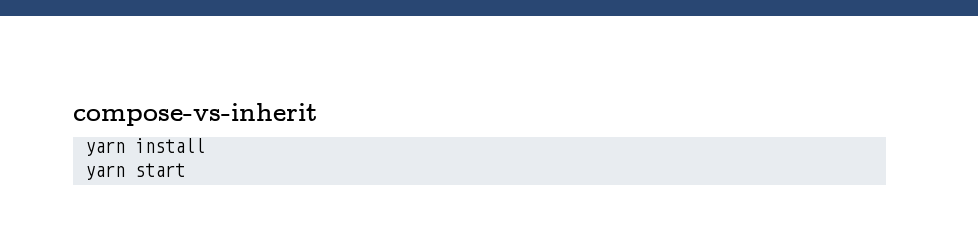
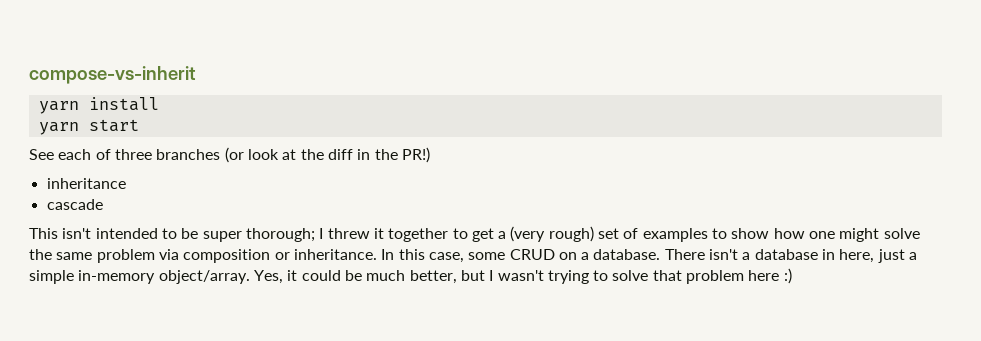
+ See each of three branches (or look at the diff in the PR!)
+ inheritance
+ cascade
+ This isn't intended to be super thorough; I threw it together to get a (very rough) set of examples to show how one might solve the same problem via composition or inheritance. In this case, some CRUD on a database. There isn't a database in here, just a simple in-memory object/array. Yes, it could be much better, but I wasn't trying to solve that problem here :)

